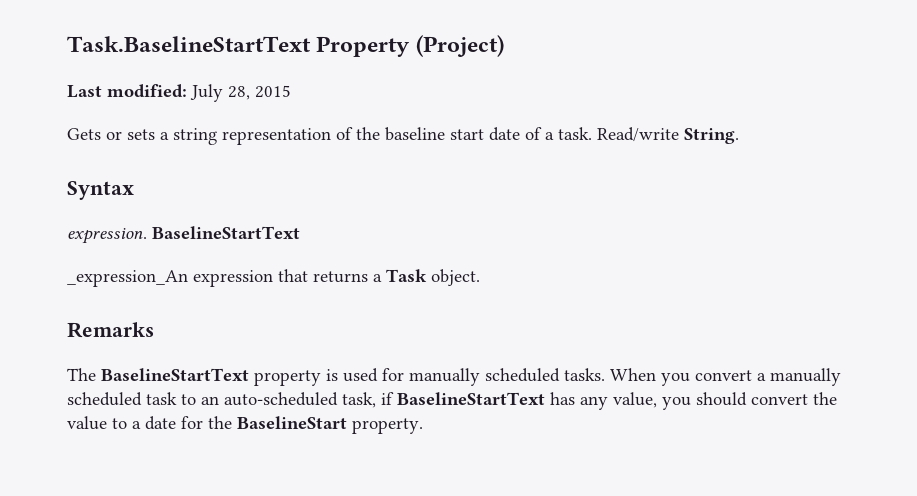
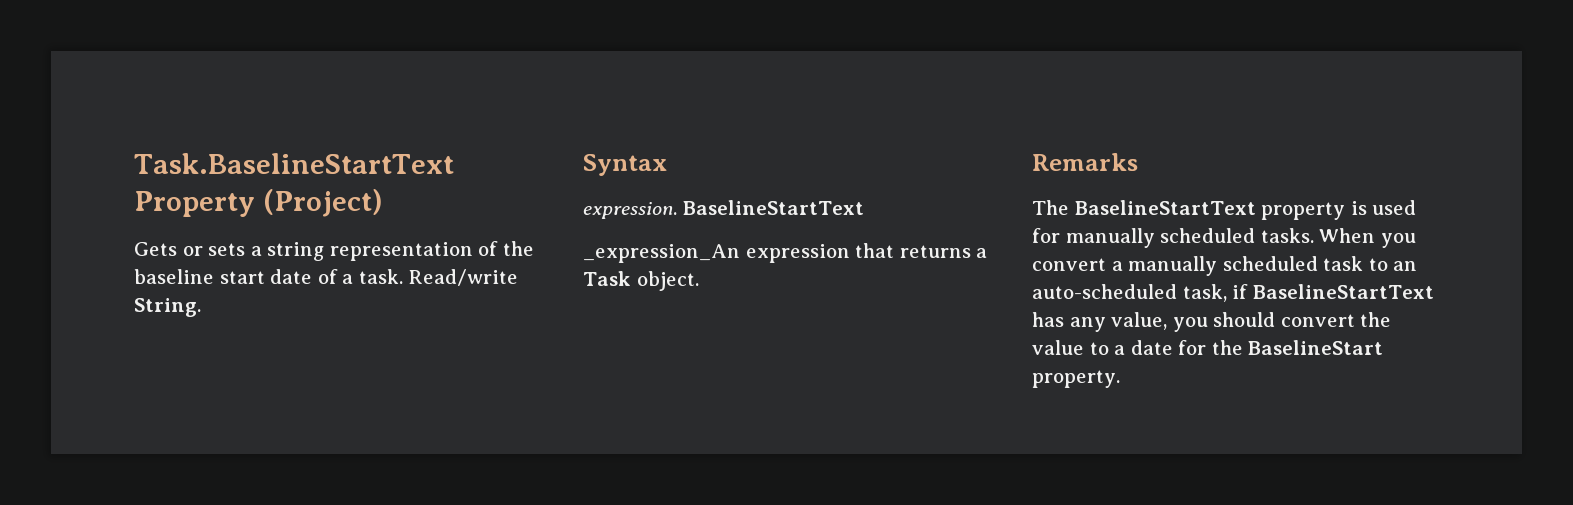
- Last modified: July 28, 2015

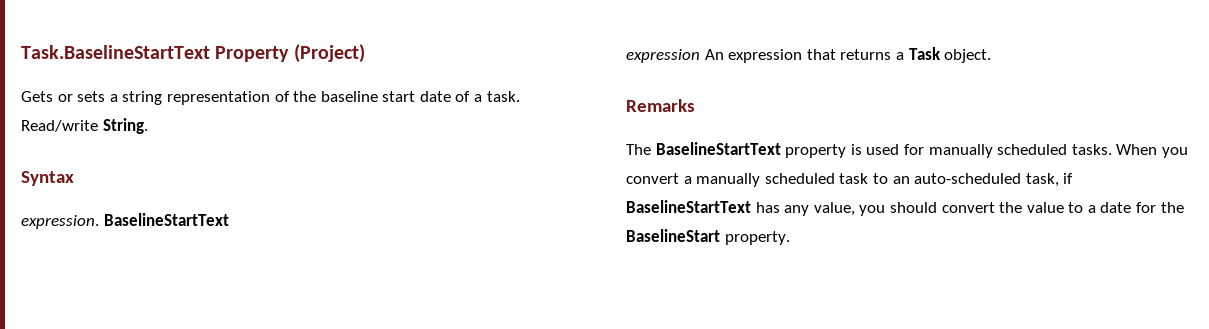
- _expression_An expression that returns a Task object.
+ expression An expression that returns a Task object.

